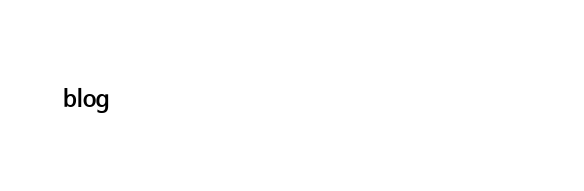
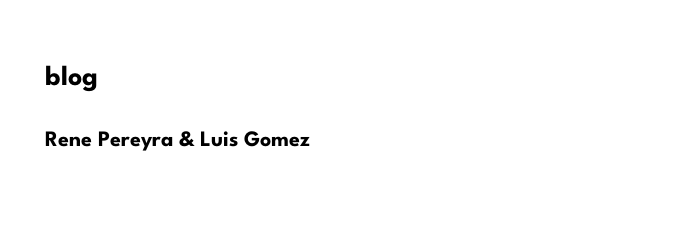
+ Rene Pereyra & Luis Gomez

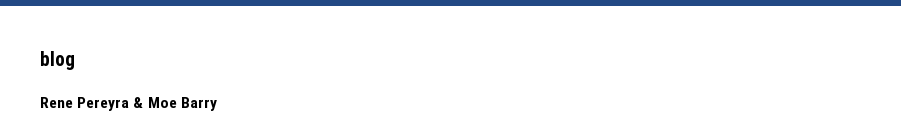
- Rene Pereyra & Luis Gomez
+ Rene Pereyra & Moe Barry

